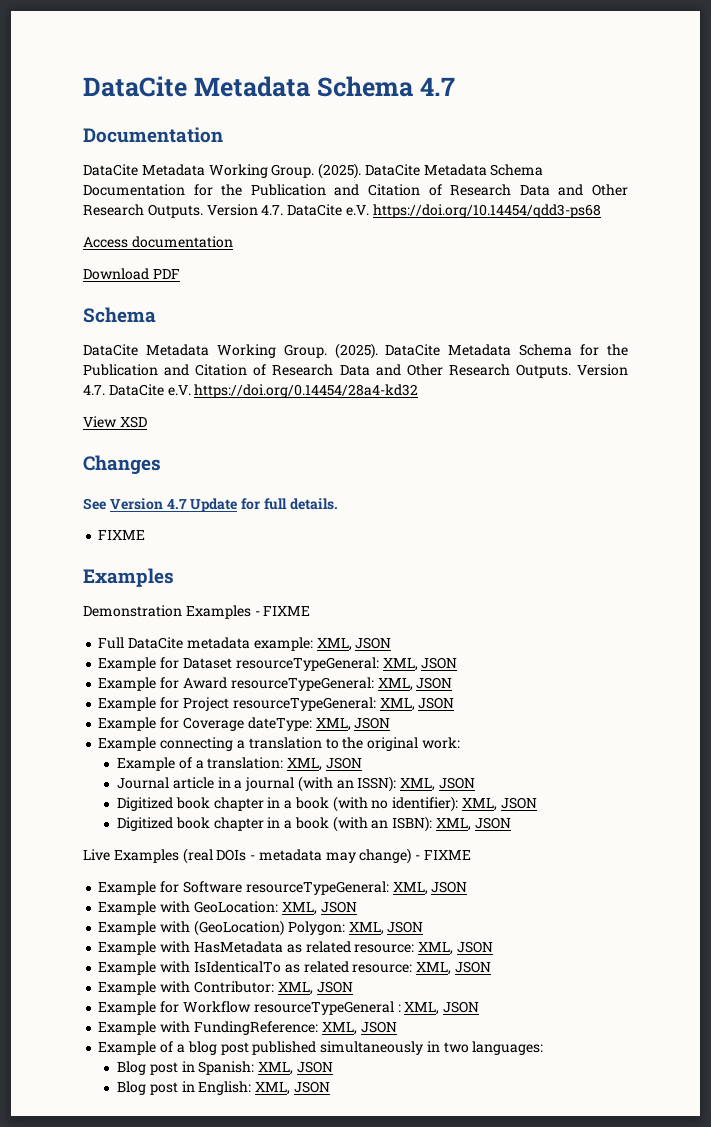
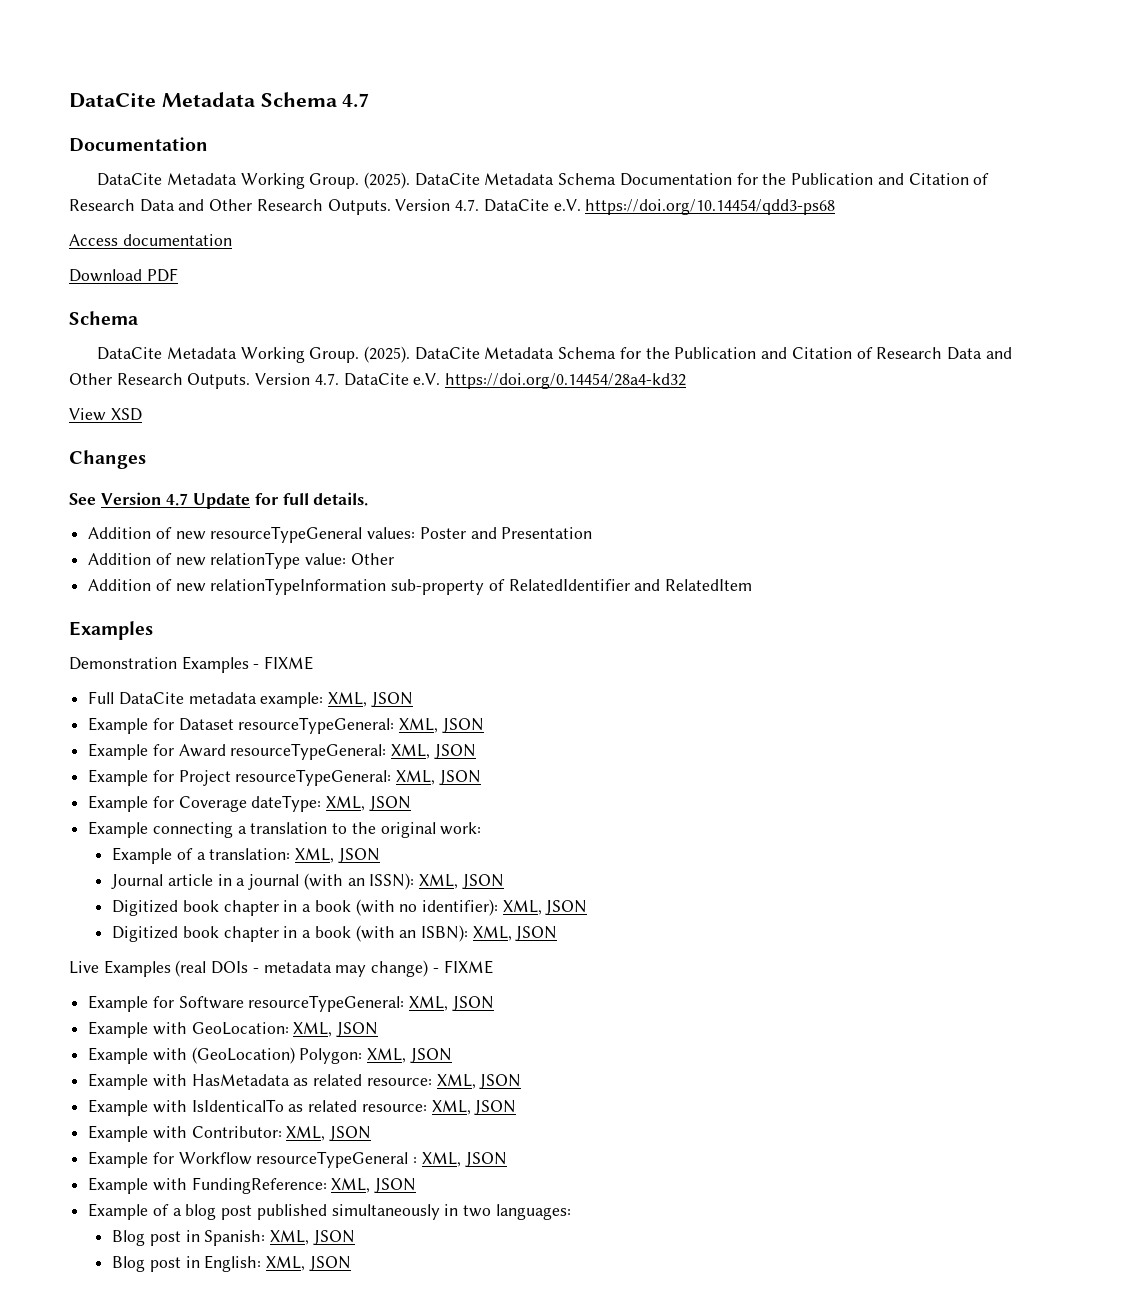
  See Version 4.7 Update for full details.
- FIXME
+ Addition of new resourceTypeGeneral values: Poster and Presentation
+ Addition of new relationType value: Other
+ Addition of new relationTypeInformation sub-property of RelatedIdentifier and RelatedItem

